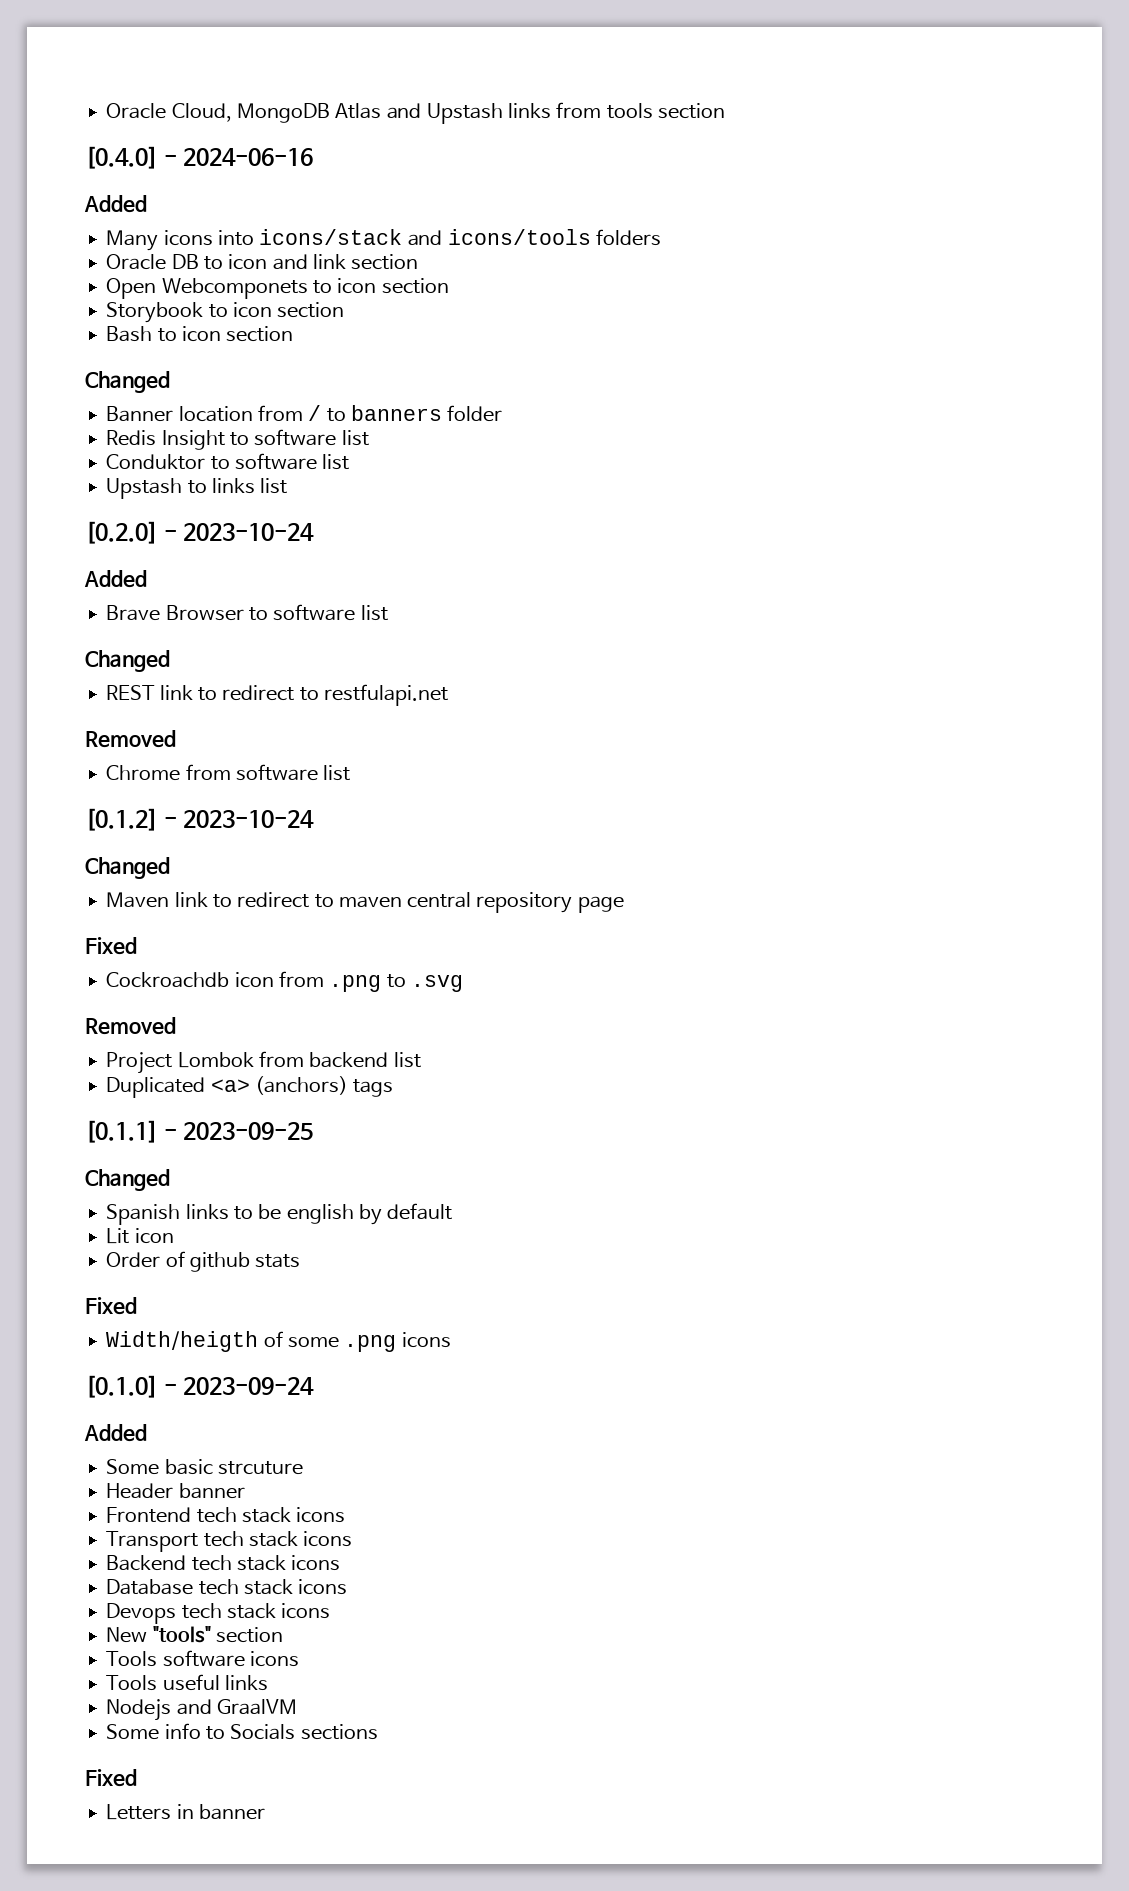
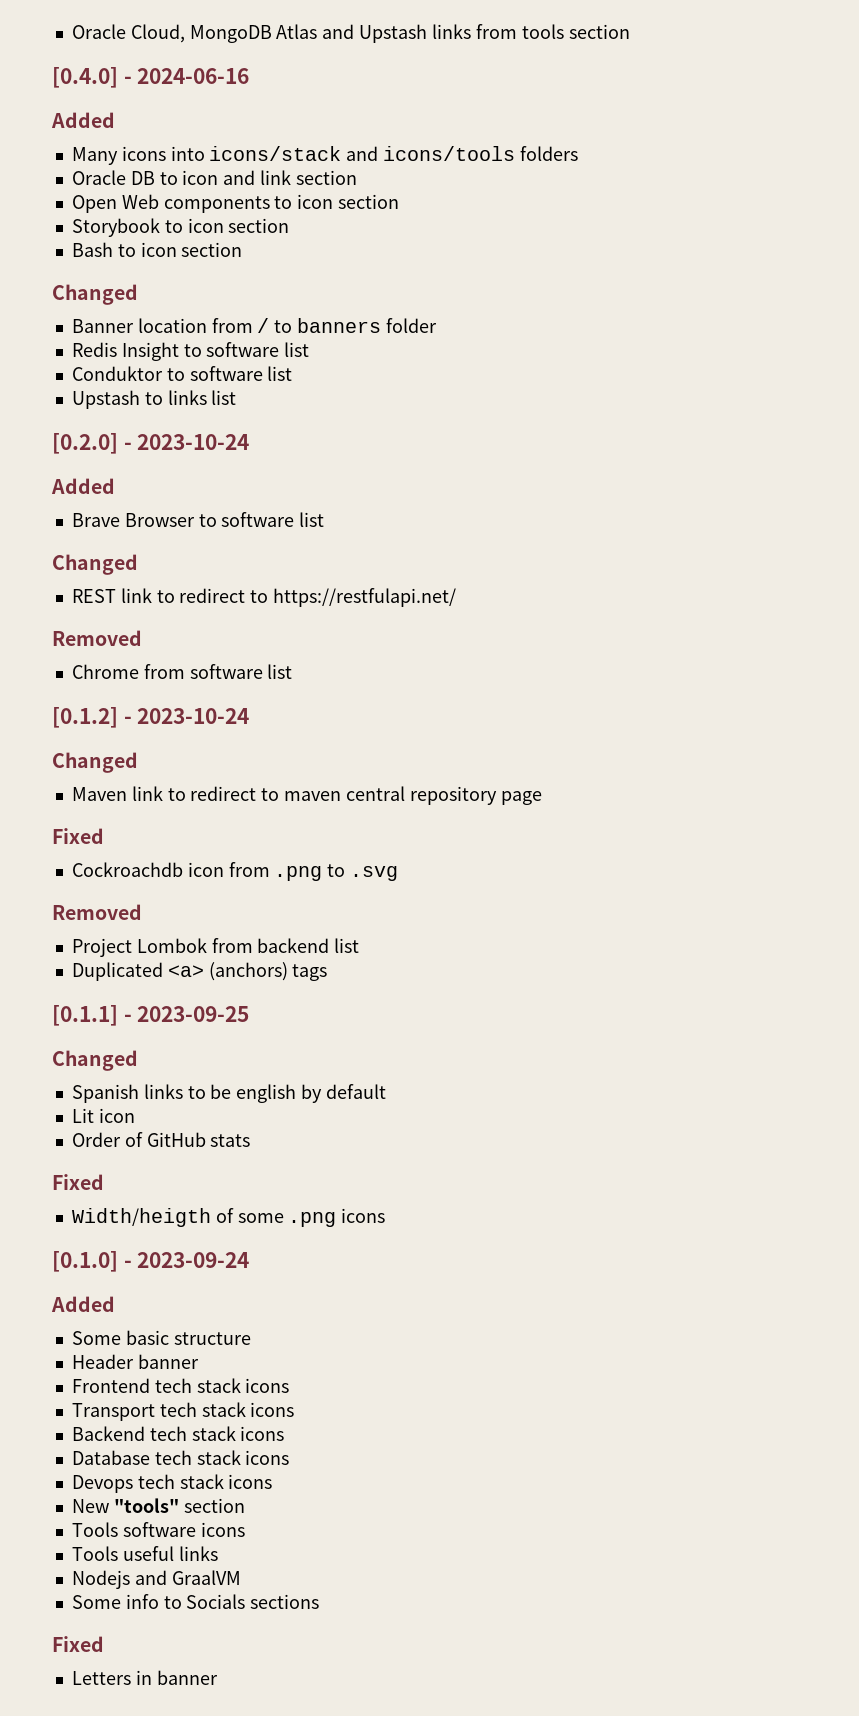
- Open Webcomponets to icon section
+ Open Web components to icon section
- REST link to redirect to restfulapi.net
+ REST link to redirect to https://restfulapi.net/
- Order of github stats
+ Order of GitHub stats
- Some basic strcuture
+ Some basic structure

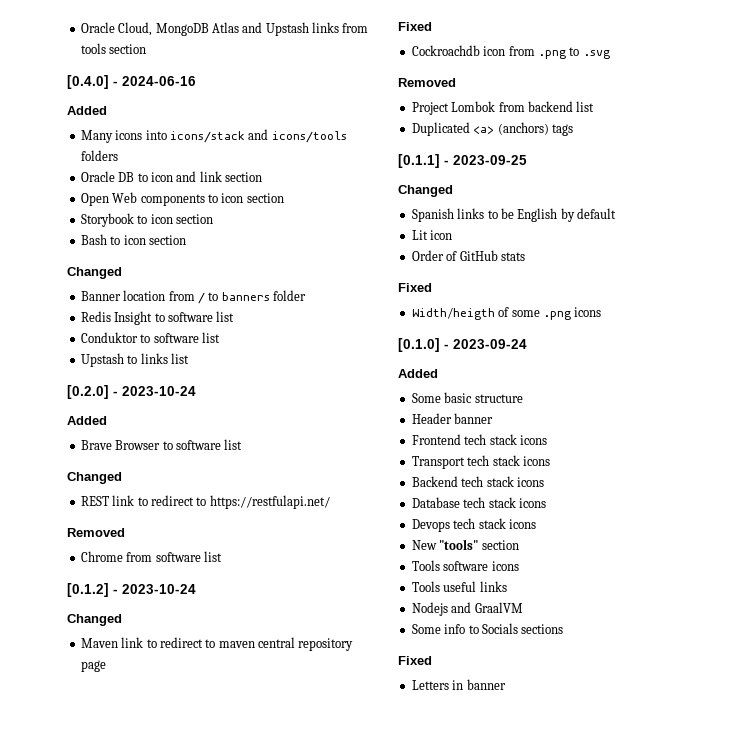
- Spanish links to be english by default
+ Spanish links to be English by default

